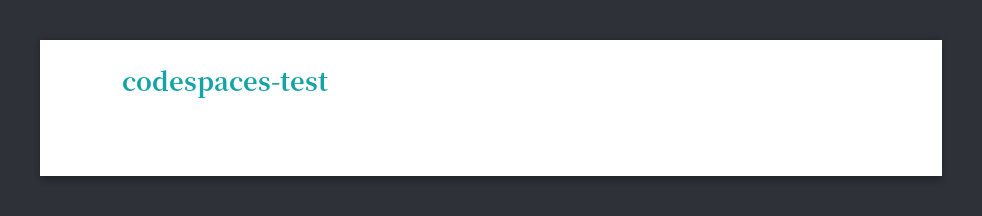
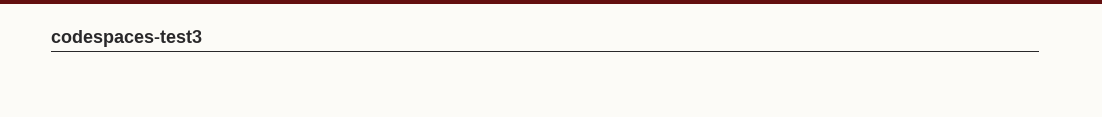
- codespaces-test
+ codespaces-test3

